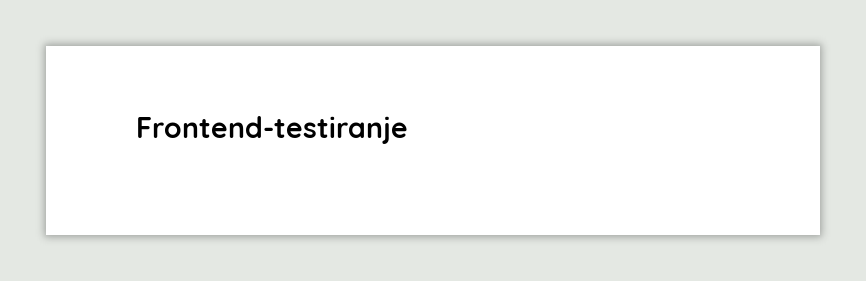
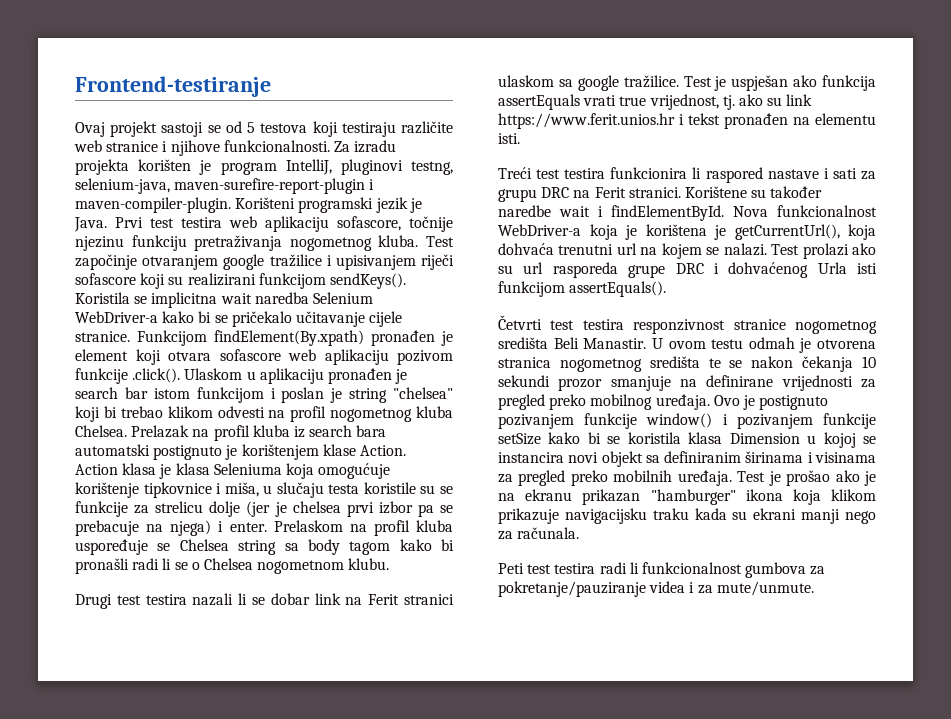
+ Ovaj projekt sastoji se od 5 testova koji testiraju različite web stranice i njihove funkcionalnosti. Za izradu projekta korišten je program IntelliJ, pluginovi testng, selenium-java, maven-surefire-report-plugin i maven-compiler-plugin. Korišteni programski jezik je Java. Prvi test testira web aplikaciju sofascore, točnije njezinu funkciju pretraživanja nogometnog kluba. Test započinje otvaranjem google tražilice i upisivanjem riječi sofascore koji su realizirani funkcijom sendKeys(). Koristila se implicitna wait naredba Selenium WebDriver-a kako bi se pričekalo učitavanje cijele stranice. Funkcijom findElement(By.xpath) pronađen je element koji otvara sofascore web aplikaciju pozivom funkcije .click(). Ulaskom u aplikaciju pronađen je search bar istom funkcijom i poslan je string "chelsea" koji bi trebao klikom odvesti na profil nogometnog kluba Chelsea. Prelazak na profil kluba iz search bara automatski postignuto je korištenjem klase Action. Action klasa je klasa Seleniuma koja omogućuje korištenje tipkovnice i miša, u slučaju testa koristile su se funkcije za strelicu dolje (jer je chelsea prvi izbor pa se prebacuje na njega) i enter. Prelaskom na profil kluba uspoređuje se Chelsea string sa body tagom kako bi pronašli radi li se o Chelsea nogometnom klubu.
+ Drugi test testira nazali li se dobar link na Ferit stranici ulaskom sa google tražilice. Test je uspješan ako funkcija assertEquals vrati true vrijednost, tj. ako su link https://www.ferit.unios.hr i tekst pronađen na elementu isti.
+ Treći test testira funkcionira li raspored nastave i sati za grupu DRC na Ferit stranici. Korištene su također naredbe wait i findElementById. Nova funkcionalnost WebDriver-a koja je korištena je getCurrentUrl(), koja dohvaća trenutni url na kojem se nalazi. Test prolazi ako su url rasporeda grupe DRC i dohvaćenog Urla isti funkcijom assertEquals().
+ Četvrti test testira responzivnost stranice nogometnog središta Beli Manastir. U ovom testu odmah je otvorena stranica nogometnog središta te se nakon čekanja 10 sekundi prozor smanjuje na definirane vrijednosti za pregled preko mobilnog uređaja. Ovo je postignuto pozivanjem funkcije window() i pozivanjem funkcije setSize kako bi se koristila klasa Dimension u kojoj se instancira novi objekt sa definiranim širinama i visinama za pregled preko mobilnih uređaja. Test je prošao ako je na ekranu prikazan "hamburger" ikona koja klikom prikazuje navigacijsku traku kada su ekrani manji nego za računala.
+ Peti test testira radi li funkcionalnost gumbova za pokretanje/pauziranje videa i za mute/unmute.

